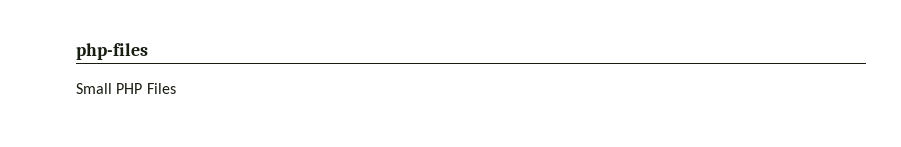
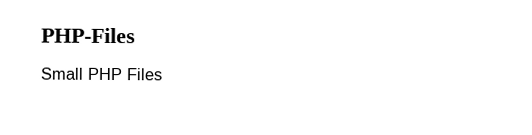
- php-files
+ PHP-Files

